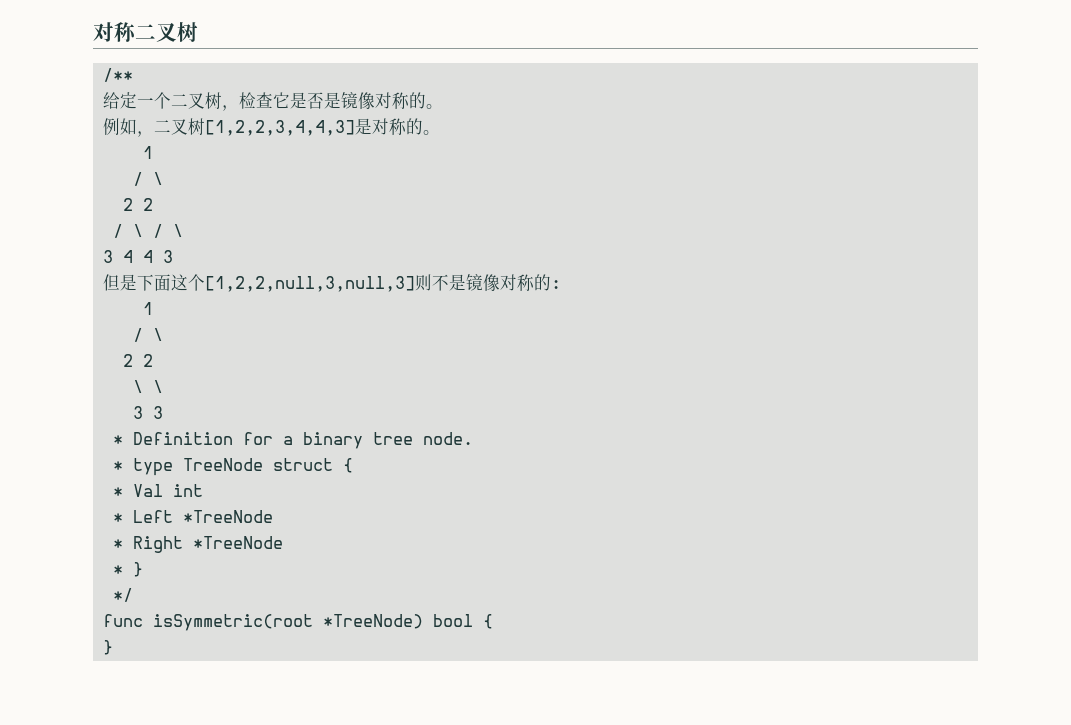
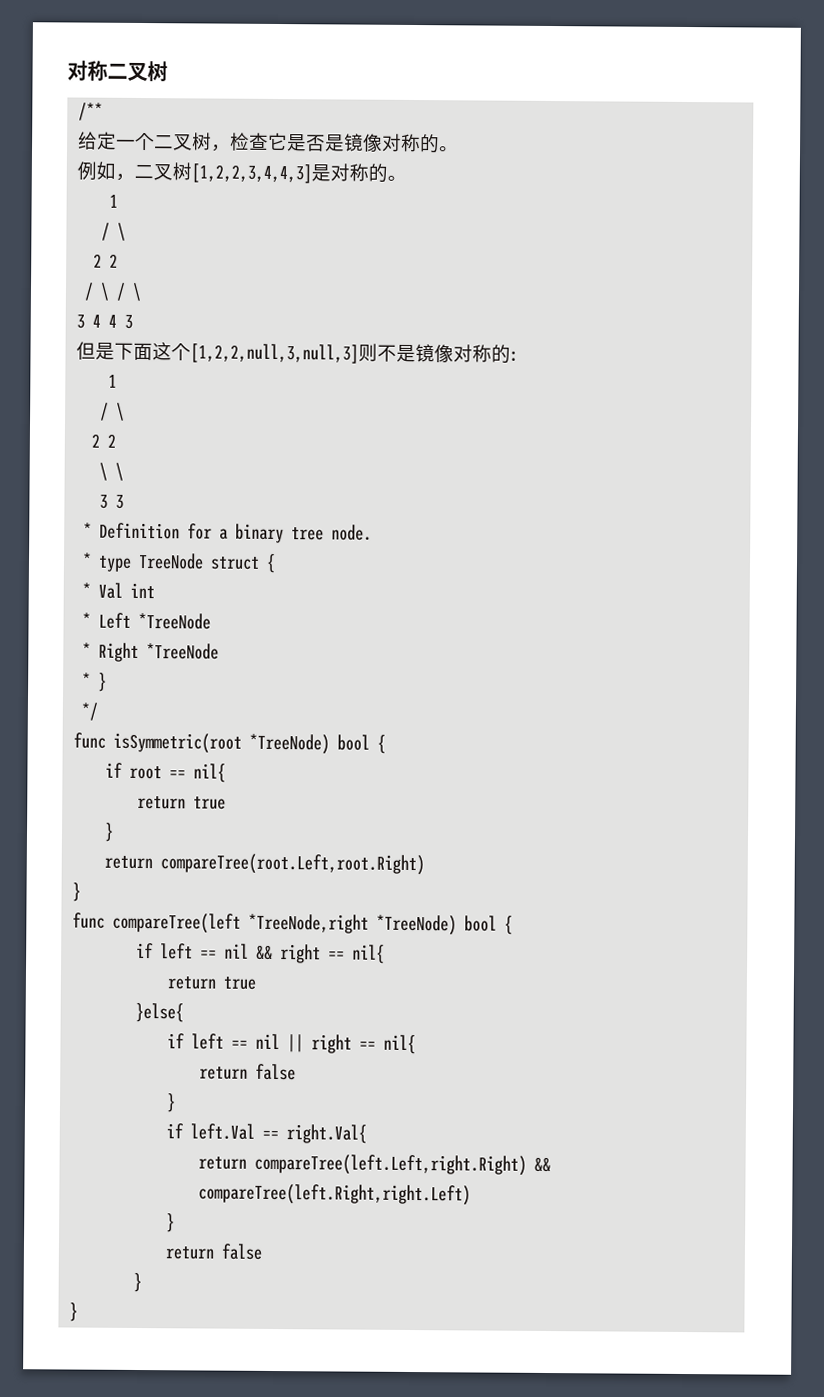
+ if root == nil{
+ return true
+ }
+ return compareTree(root.Left,root.Right)
+ }
+ func compareTree(left *TreeNode,right *TreeNode) bool {
+ if left == nil && right == nil{
+ return true
+ }else{
+ if left == nil || right == nil{
+ return false
+ }
+ if left.Val == right.Val{
+ return compareTree(left.Left,right.Right) && compareTree(left.Right,right.Left)
+ }
+ return false
+ }

